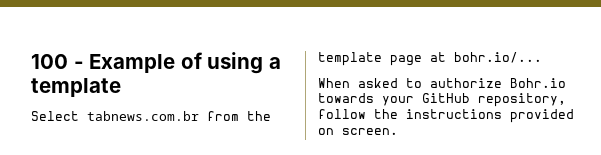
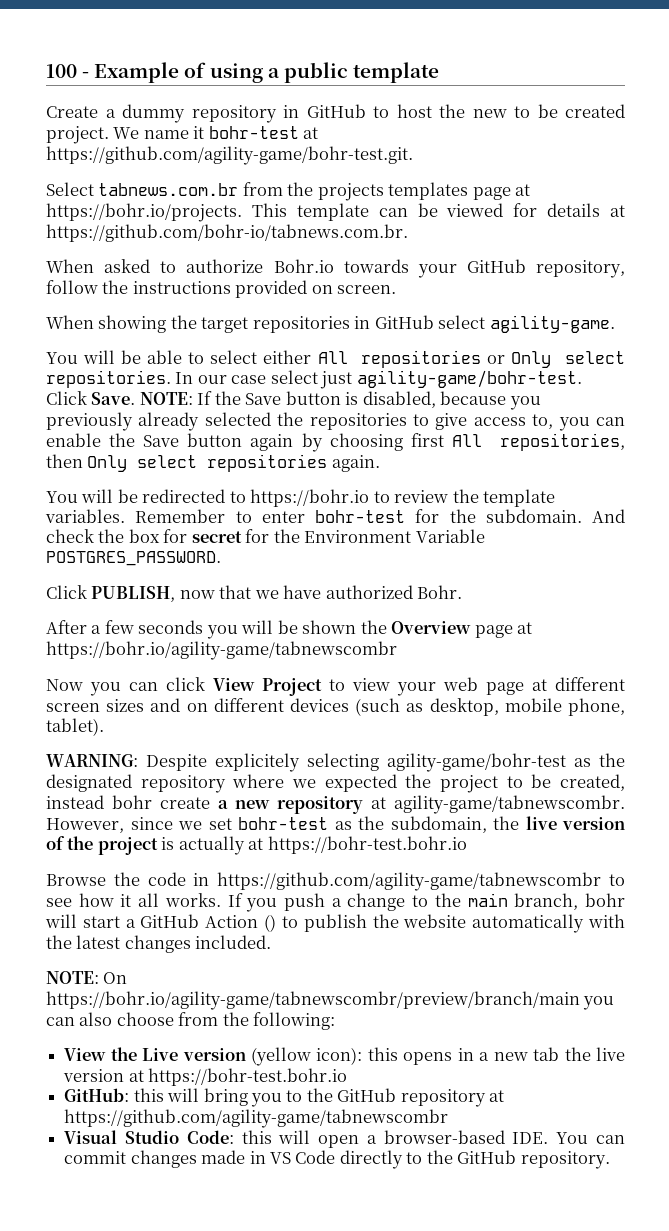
- 100 - Example of using a template
+ 100 - Example of using a public template
- Select tabnews.com.br from the template page at bohr.io/...
+ Create a dummy repository in GitHub to host the new to be created project. We name it bohr-test at https://github.com/agility-game/bohr-test.git.
+ Select tabnews.com.br from the projects templates page at https://bohr.io/projects. This template can be viewed for details at https://github.com/bohr-io/tabnews.com.br.
+ When showing the target repositories in GitHub select agility-game.
+ You will be able to select either All repositories or Only select repositories. In our case select just agility-game/bohr-test. Click Save. NOTE: If the Save button is disabled, because you previously already selected the repositories to give access to, you can enable the Save button again by choosing first All repositories, then Only select repositories again.
+ You will be redirected to https://bohr.io to review the template variables. Remember to enter bohr-test for the subdomain. And check the box for secret for the Environment Variable POSTGRES_PASSWORD.
+ Click PUBLISH, now that we have authorized Bohr.
+ After a few seconds you will be shown the Overview page at https://bohr.io/agility-game/tabnewscombr
+ Now you can click View Project to view your web page at different screen sizes and on different devices (such as desktop, mobile phone, tablet).
+ WARNING: Despite explicitely selecting agility-game/bohr-test as the designated repository where we expected the project to be created, instead bohr create a new repository at agility-game/tabnewscombr. However, since we set bohr-test as the subdomain, the live version of the project is actually at https://bohr-test.bohr.io
+ Browse the code in https://github.com/agility-game/tabnewscombr to see how it all works. If you push a change to the main branch, bohr will start a GitHub Action () to publish the website automatically with the latest changes included.
+ NOTE: On https://bohr.io/agility-game/tabnewscombr/preview/branch/main you can also choose from the following:
+ View the Live version (yellow icon): this opens in a new tab the live version at https://bohr-test.bohr.io
+ GitHub: this will bring you to the GitHub repository at https://github.com/agility-game/tabnewscombr
+ Visual Studio Code: this will open a browser-based IDE. You can commit changes made in VS Code directly to the GitHub repository.

